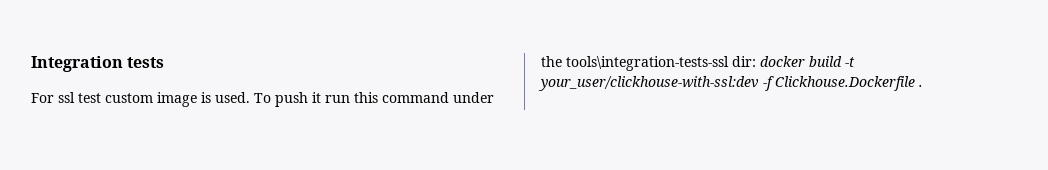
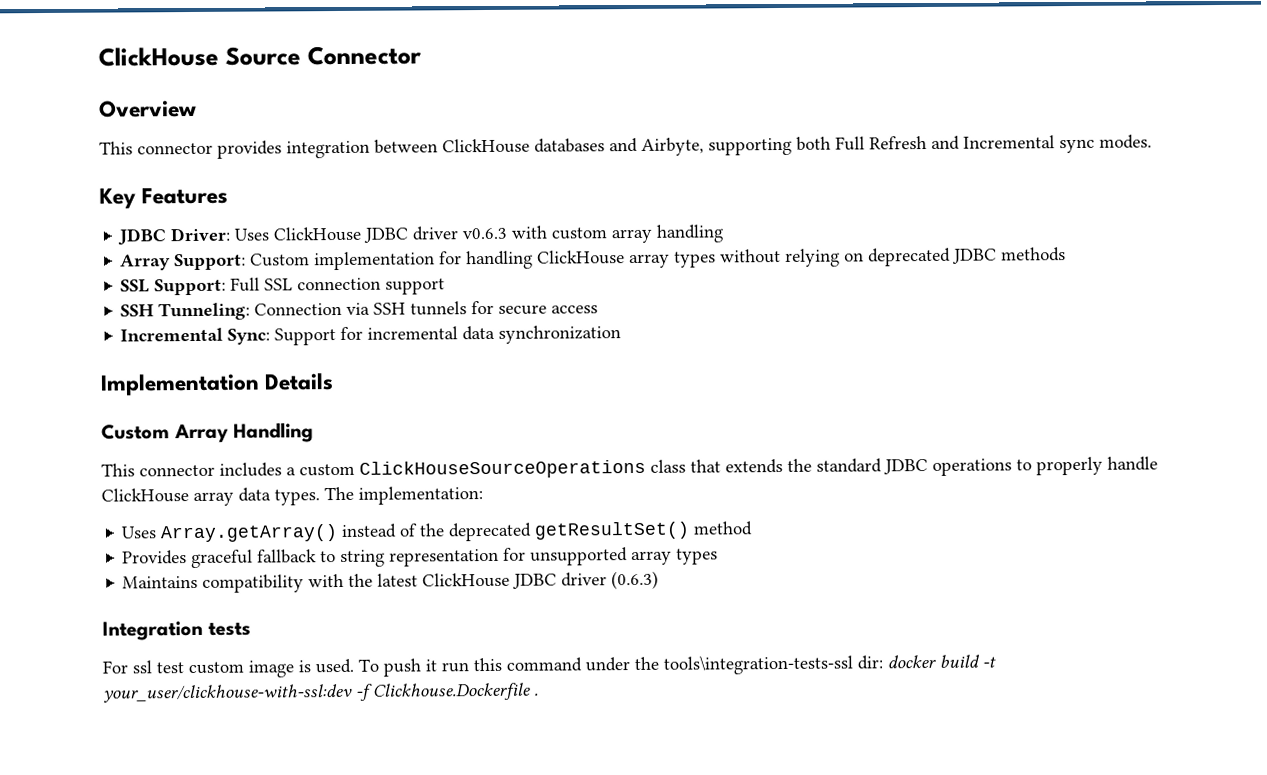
+ ClickHouse Source Connector
+ Overview
+ This connector provides integration between ClickHouse databases and Airbyte, supporting both Full Refresh and Incremental sync modes.
+ Key Features
+ JDBC Driver: Uses ClickHouse JDBC driver v0.6.3 with custom array handling
+ Array Support: Custom implementation for handling ClickHouse array types without relying on deprecated JDBC methods
+ SSL Support: Full SSL connection support
+ SSH Tunneling: Connection via SSH tunnels for secure access
+ Incremental Sync: Support for incremental data synchronization
+ Implementation Details
+ Custom Array Handling
+ This connector includes a custom ClickHouseSourceOperations class that extends the standard JDBC operations to properly handle ClickHouse array data types. The implementation:
+ Uses Array.getArray() instead of the deprecated getResultSet() method
+ Provides graceful fallback to string representation for unsupported array types
+ Maintains compatibility with the latest ClickHouse JDBC driver (0.6.3)

